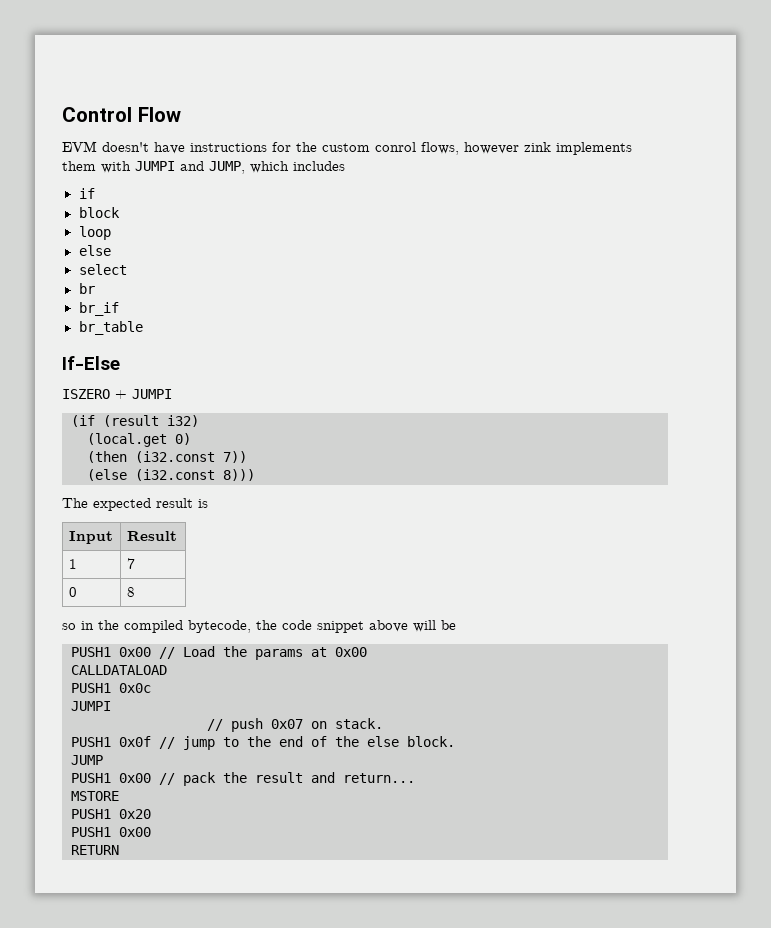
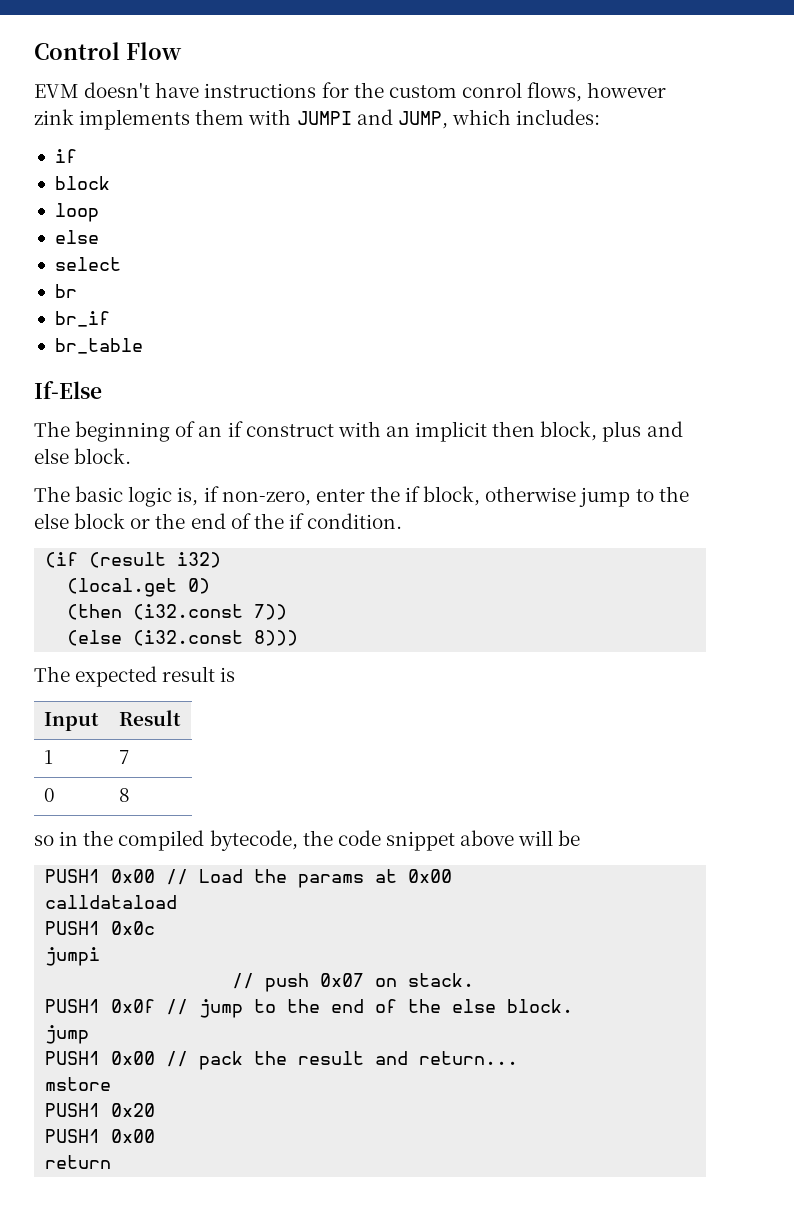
- EVM doesn't have instructions for the custom conrol flows, however zink implements them with JUMPI and JUMP, which includes
+ EVM doesn't have instructions for the custom conrol flows, however zink implements them with JUMPI and JUMP, which includes:
- ISZERO + JUMPI
+ The beginning of an if construct with an implicit then block, plus and else block.
+ The basic logic is, if non-zero, enter the if block, otherwise jump to the else block or the end of the if condition.
- CALLDATALOAD
+ calldataload
  PUSH1 0x0c
- JUMPI
+ jumpi
  PUSH1 0x0f // jump to the end of the else block.
- JUMP
+ jump
- MSTORE
+ mstore
- RETURN
+ return

